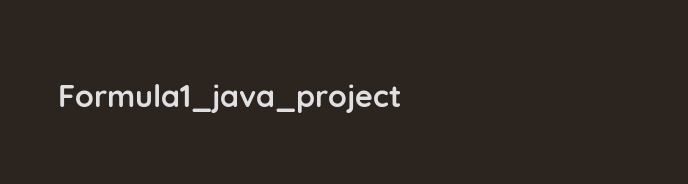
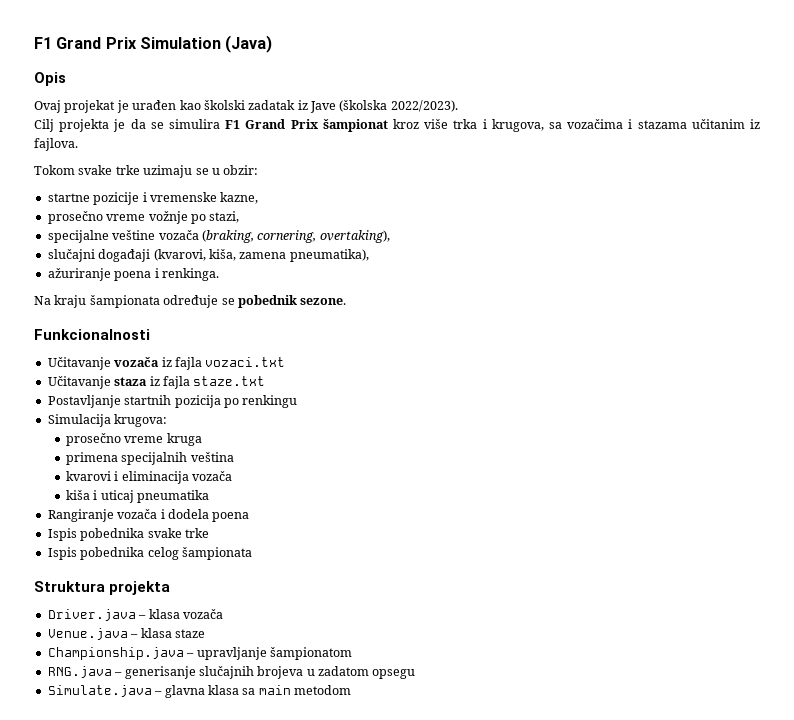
- Formula1_java_project
+ F1 Grand Prix Simulation (Java)
+ Opis
+ Ovaj projekat je urađen kao školski zadatak iz Jave (školska 2022/2023).
+ Cilj projekta je da se simulira F1 Grand Prix šampionat kroz više trka i krugova, sa vozačima i stazama učitanim iz fajlova.
+ Tokom svake trke uzimaju se u obzir:
+ startne pozicije i vremenske kazne,
+ prosečno vreme vožnje po stazi,
+ specijalne veštine vozača (braking, cornering, overtaking),
+ slučajni događaji (kvarovi, kiša, zamena pneumatika),
+ ažuriranje poena i renkinga.
+ Na kraju šampionata određuje se pobednik sezone.
+ Funkcionalnosti
+ Učitavanje vozača iz fajla vozaci.txt
+ Učitavanje staza iz fajla staze.txt
+ Postavljanje startnih pozicija po renkingu
+ Simulacija krugova:
+ prosečno vreme kruga
+ primena specijalnih veština
+ kvarovi i eliminacija vozača
+ kiša i uticaj pneumatika
+ Rangiranje vozača i dodela poena
+ Ispis pobednika svake trke
+ Ispis pobednika celog šampionata
+ Struktura projekta
+ Driver.java – klasa vozača
+ Venue.java – klasa staze
+ Championship.java – upravljanje šampionatom
+ RNG.java – generisanje slučajnih brojeva u zadatom opsegu
+ Simulate.java – glavna klasa sa main metodom

